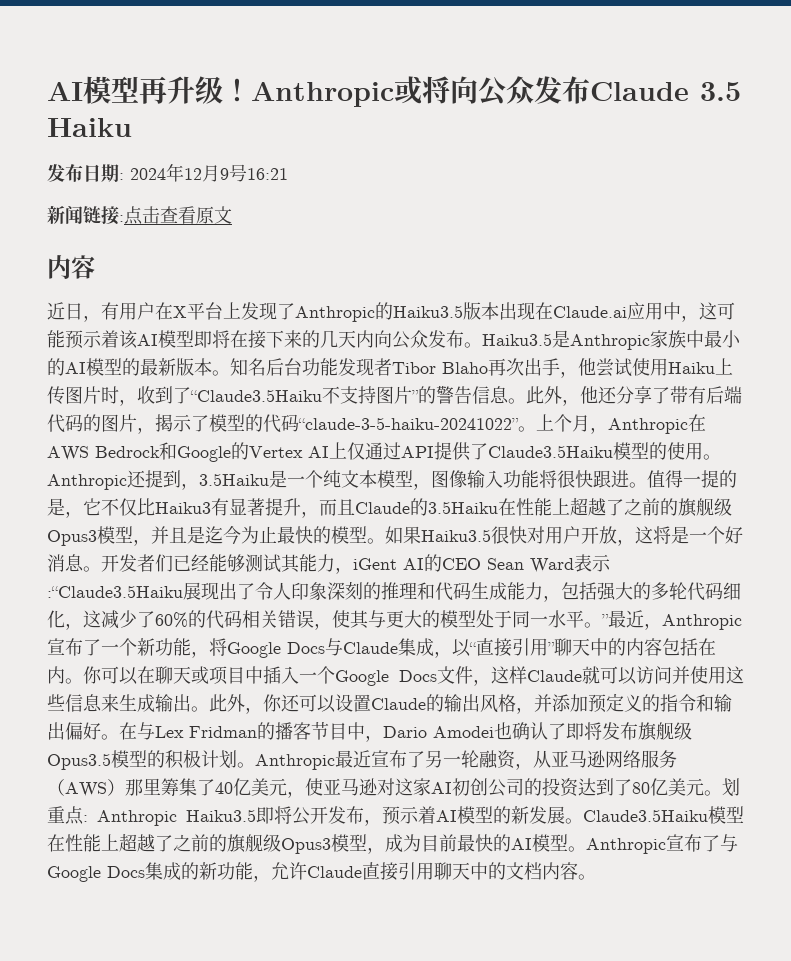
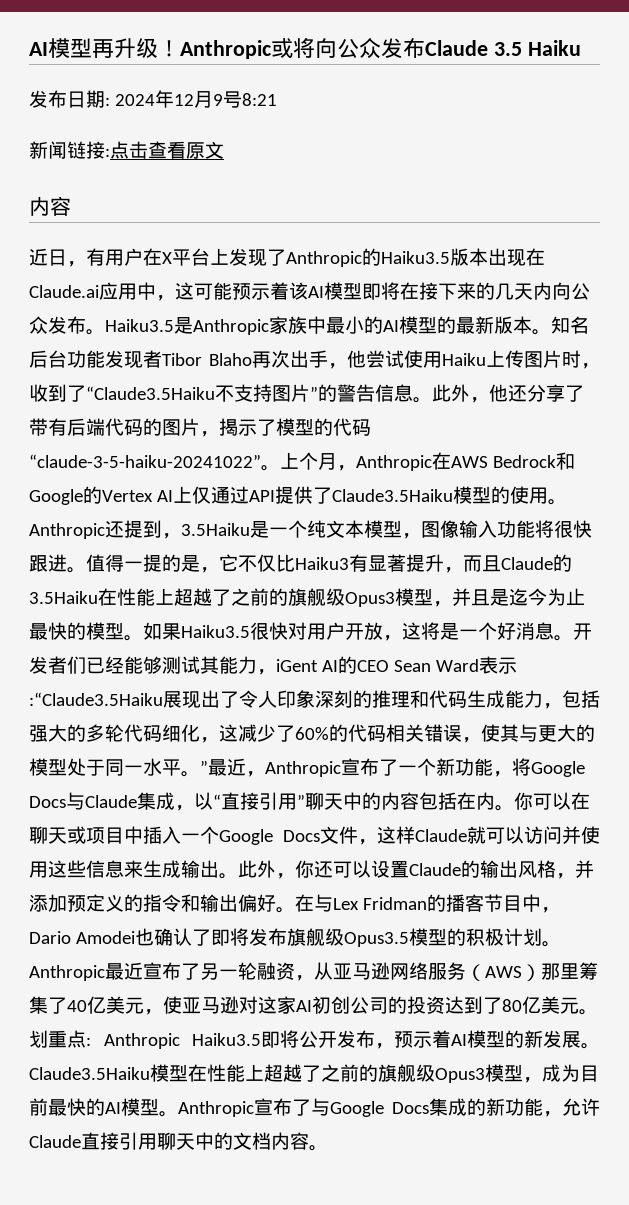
- 发布日期: 2024年12月9号16:21
+ 发布日期: 2024年12月9号8:21

